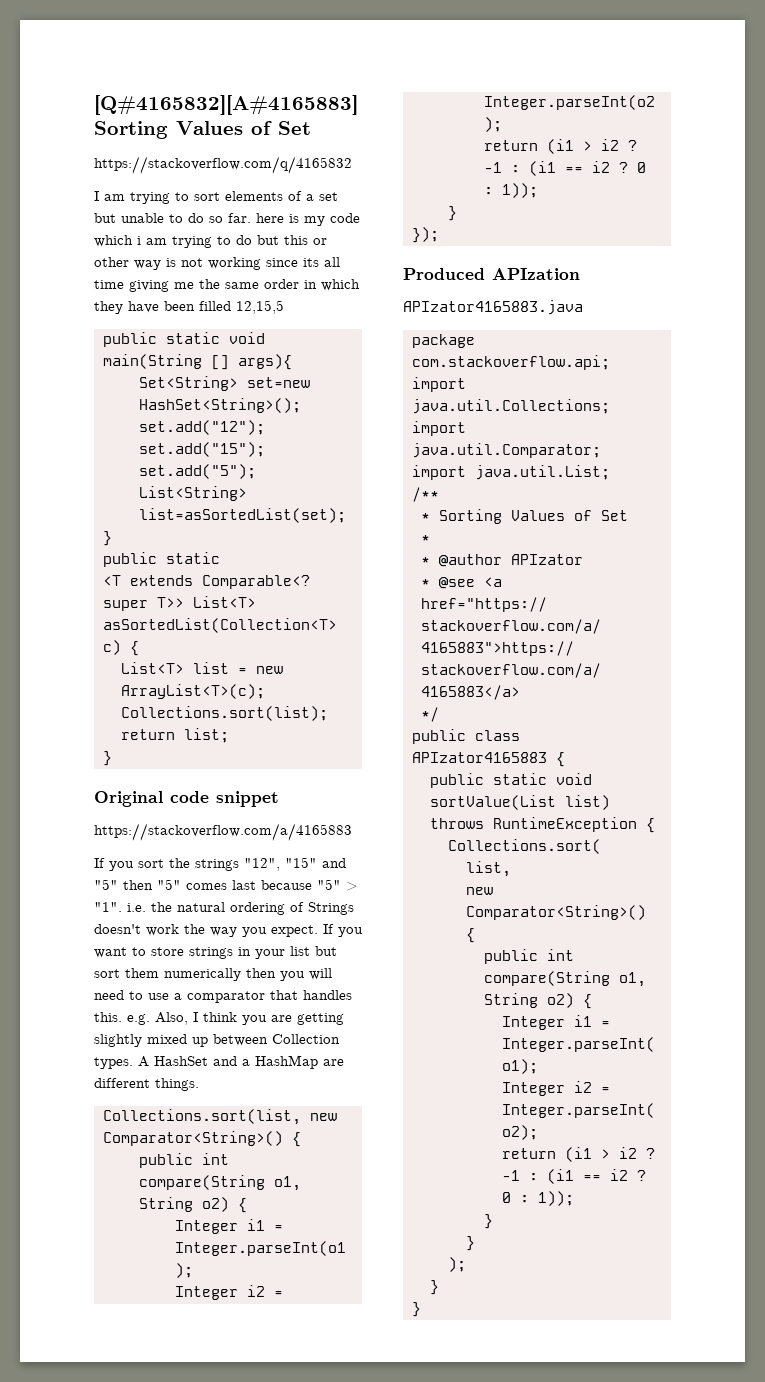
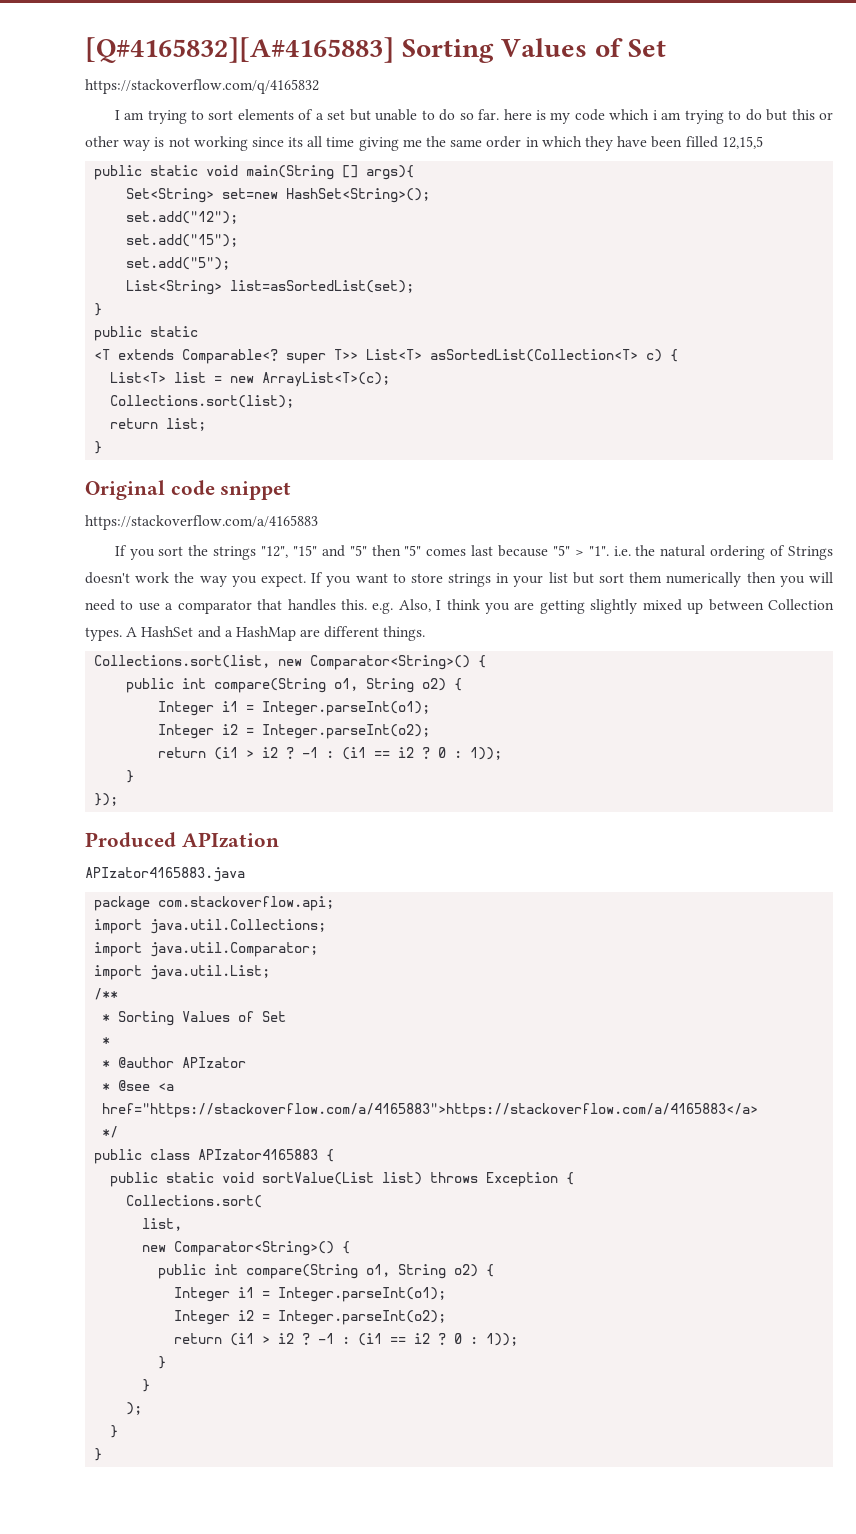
- public static void sortValue(List list) throws RuntimeException {
+ public static void sortValue(List list) throws Exception {

